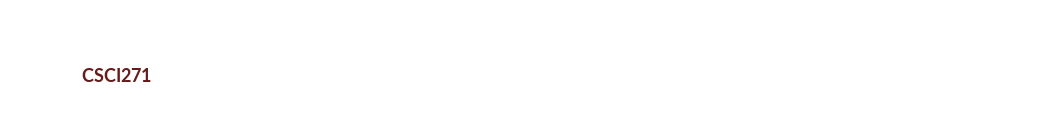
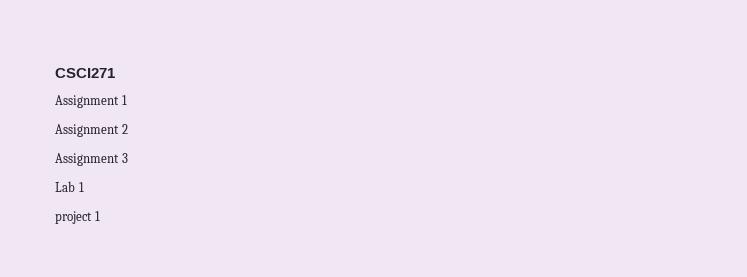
+ Assignment 1
+ Assignment 2
+ Assignment 3
+ Lab 1
+ project 1

